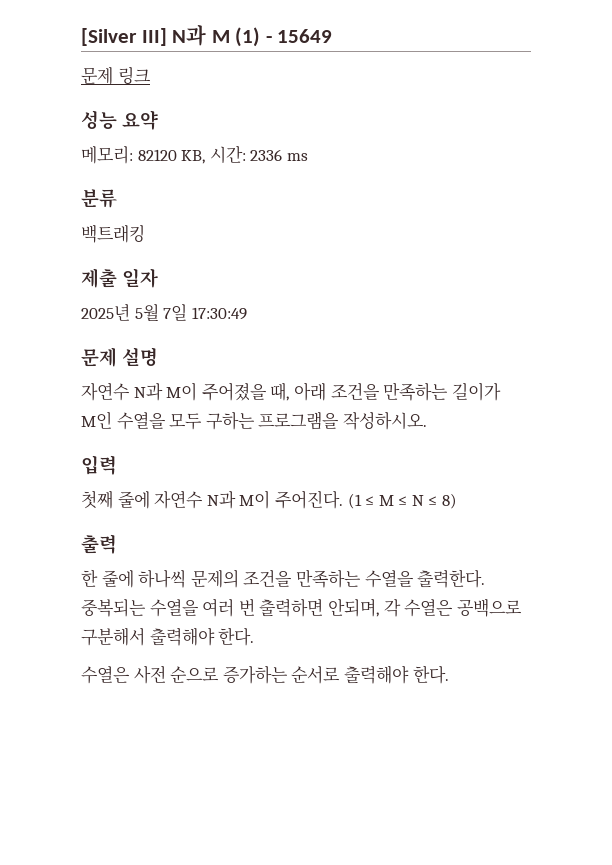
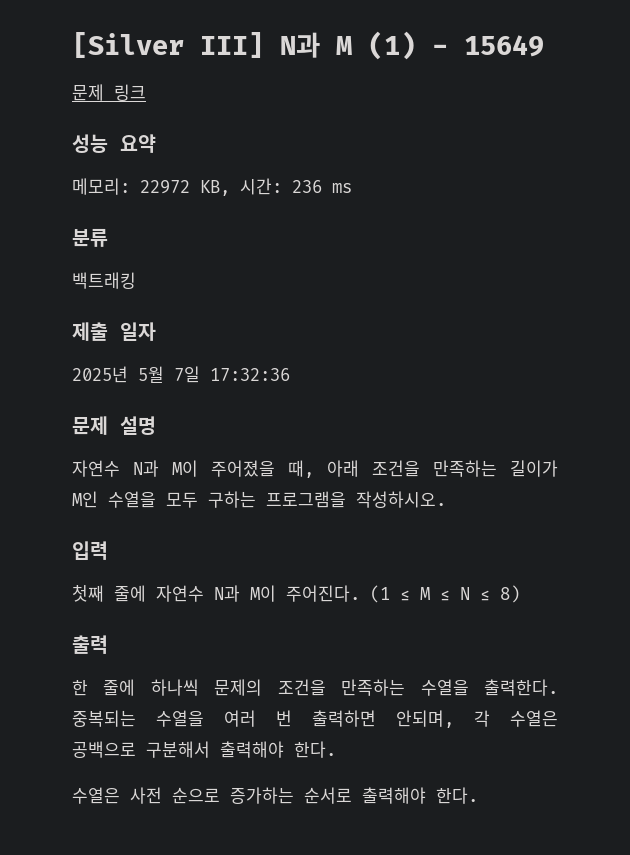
- 메모리: 82120 KB, 시간: 2336 ms
+ 메모리: 22972 KB, 시간: 236 ms
- 2025년 5월 7일 17:30:49
+ 2025년 5월 7일 17:32:36

